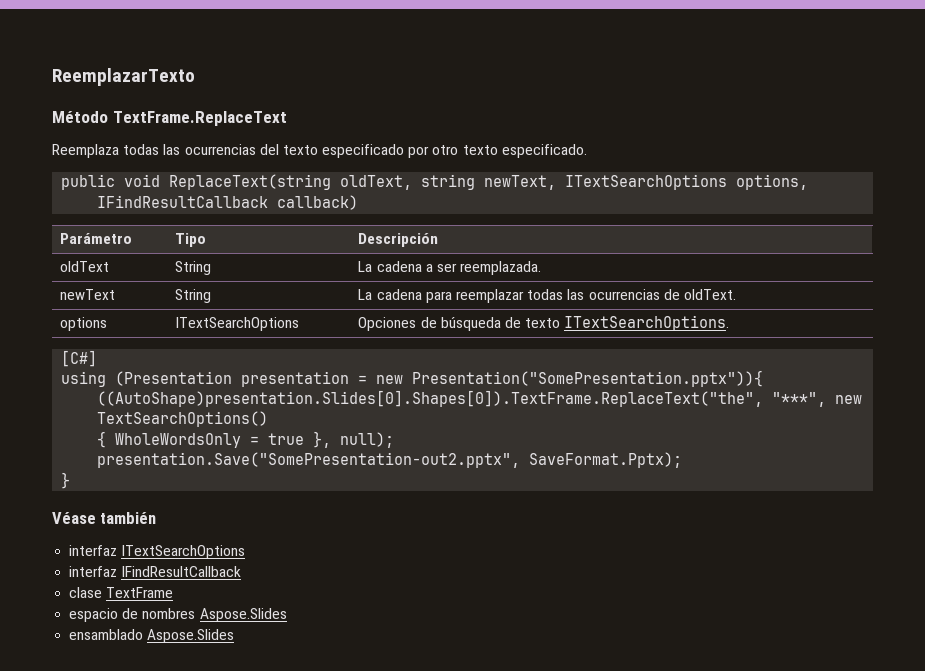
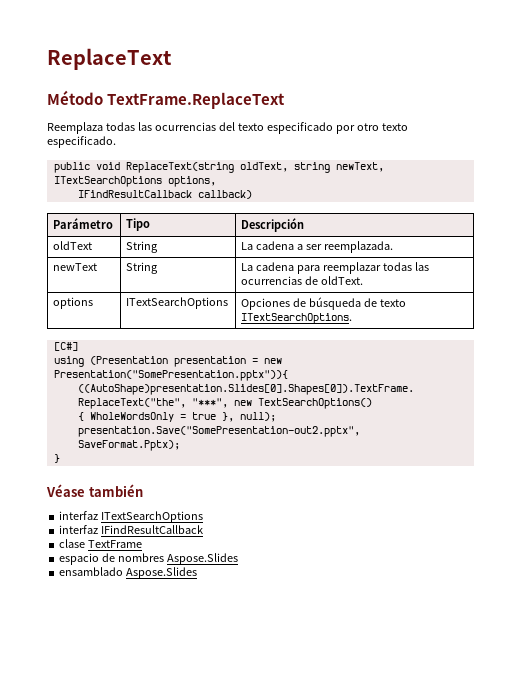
- ReemplazarTexto
+ ReplaceText

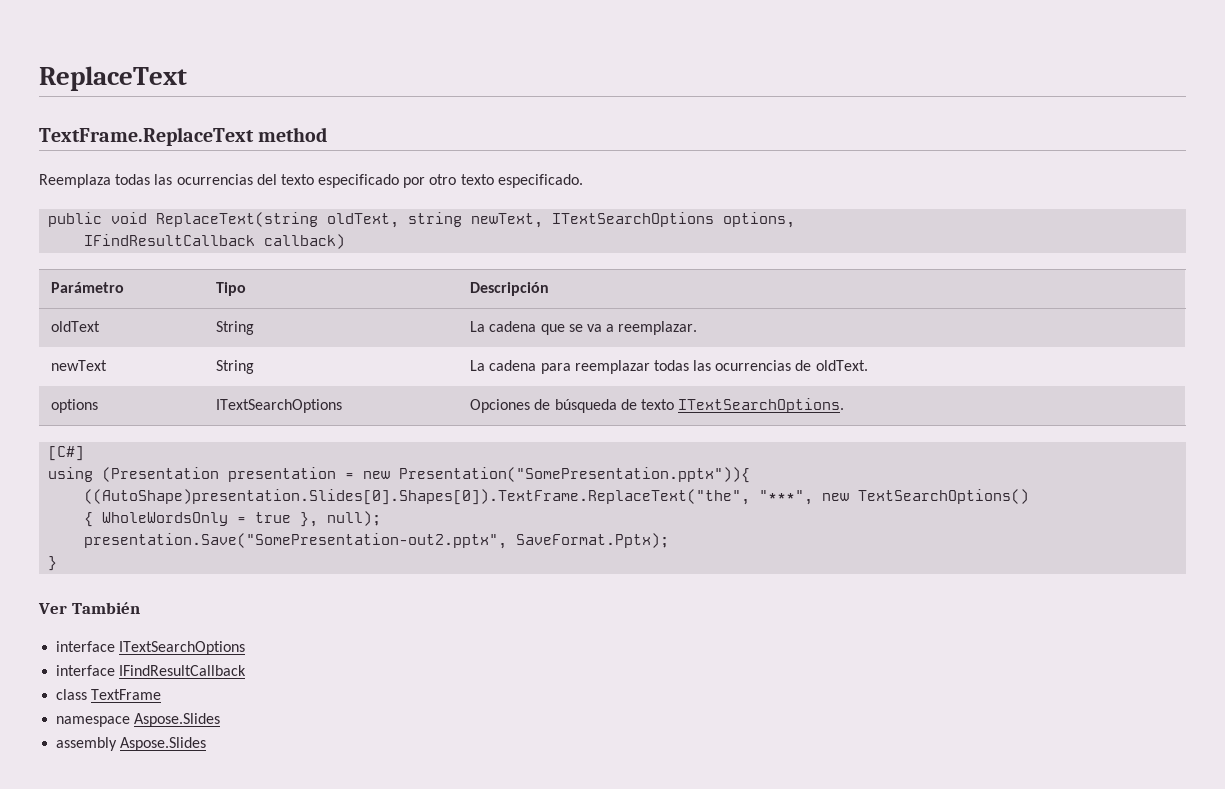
- Método TextFrame.ReplaceText
+ TextFrame.ReplaceText method
- oldText | String | La cadena a ser reemplazada.
+ oldText | String | La cadena que se va a reemplazar.
- Véase también
- interfaz ITextSearchOptions
+ Ver También
+ interface ITextSearchOptions
- interfaz IFindResultCallback
+ interface IFindResultCallback
- clase TextFrame
+ class TextFrame
- espacio de nombres Aspose.Slides
+ namespace Aspose.Slides
- ensamblado Aspose.Slides
+ assembly Aspose.Slides

